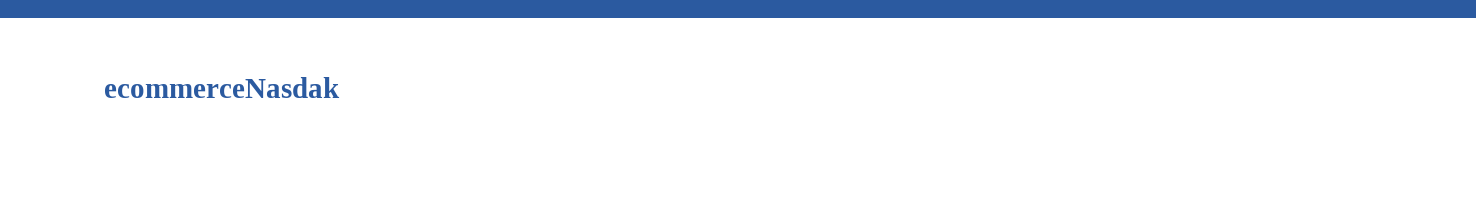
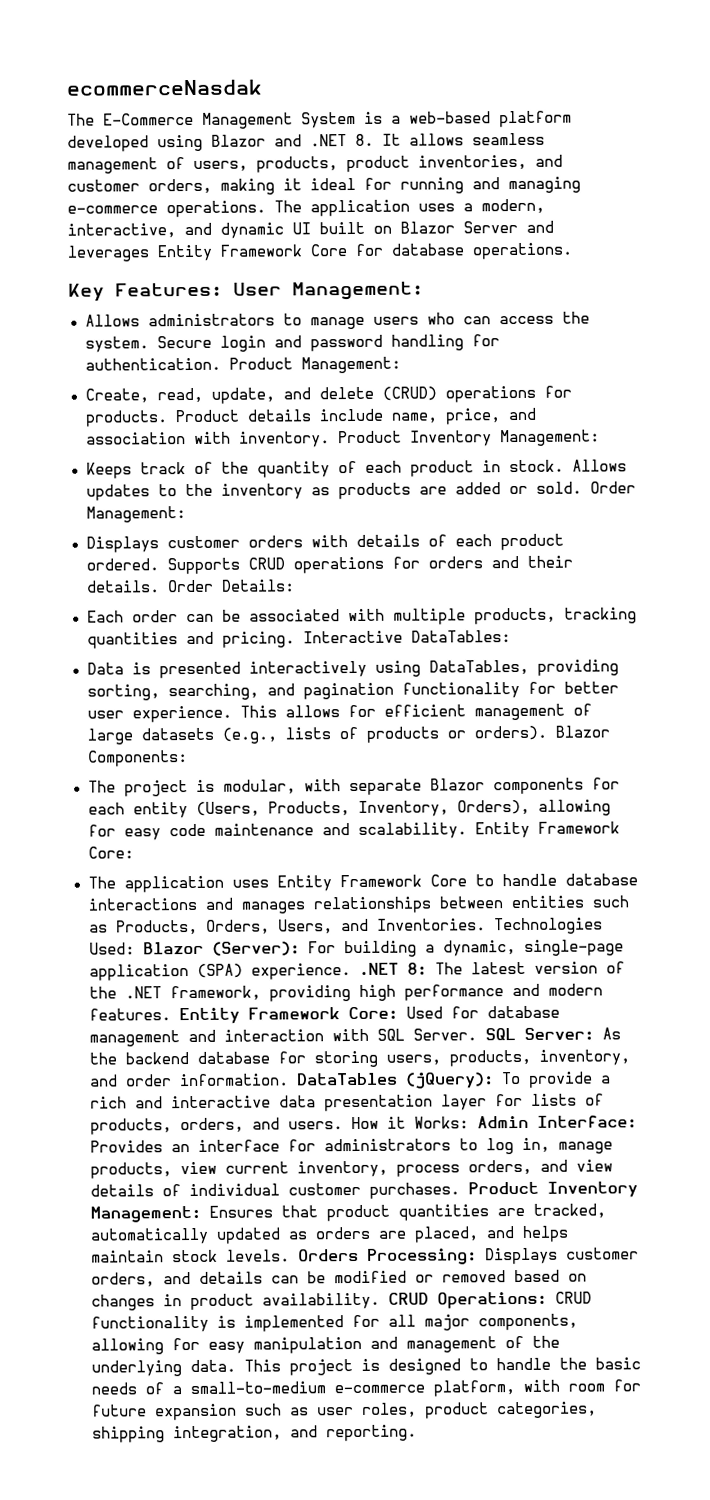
+ The E-Commerce Management System is a web-based platform developed using Blazor and .NET 8. It allows seamless management of users, products, product inventories, and customer orders, making it ideal for running and managing e-commerce operations. The application uses a modern, interactive, and dynamic UI built on Blazor Server and leverages Entity Framework Core for database operations.
+ Key Features: User Management:
+ Allows administrators to manage users who can access the system. Secure login and password handling for authentication. Product Management:
+ Create, read, update, and delete (CRUD) operations for products. Product details include name, price, and association with inventory. Product Inventory Management:
+ Keeps track of the quantity of each product in stock. Allows updates to the inventory as products are added or sold. Order Management:
+ Displays customer orders with details of each product ordered. Supports CRUD operations for orders and their details. Order Details:
+ Each order can be associated with multiple products, tracking quantities and pricing. Interactive DataTables:
+ Data is presented interactively using DataTables, providing sorting, searching, and pagination functionality for better user experience. This allows for efficient management of large datasets (e.g., lists of products or orders). Blazor Components:
+ The project is modular, with separate Blazor components for each entity (Users, Products, Inventory, Orders), allowing for easy code maintenance and scalability. Entity Framework Core:
+ The application uses Entity Framework Core to handle database interactions and manages relationships between entities such as Products, Orders, Users, and Inventories. Technologies Used: Blazor (Server): For building a dynamic, single-page application (SPA) experience. .NET 8: The latest version of the .NET framework, providing high performance and modern features. Entity Framework Core: Used for database management and interaction with SQL Server. SQL Server: As the backend database for storing users, products, inventory, and order information. DataTables (jQuery): To provide a rich and interactive data presentation layer for lists of products, orders, and users. How it Works: Admin Interface: Provides an interface for administrators to log in, manage products, view current inventory, process orders, and view details of individual customer purchases. Product Inventory Management: Ensures that product quantities are tracked, automatically updated as orders are placed, and helps maintain stock levels. Orders Processing: Displays customer orders, and details can be modified or removed based on changes in product availability. CRUD Operations: CRUD functionality is implemented for all major components, allowing for easy manipulation and management of the underlying data. This project is designed to handle the basic needs of a small-to-medium e-commerce platform, with room for future expansion such as user roles, product categories, shipping integration, and reporting.

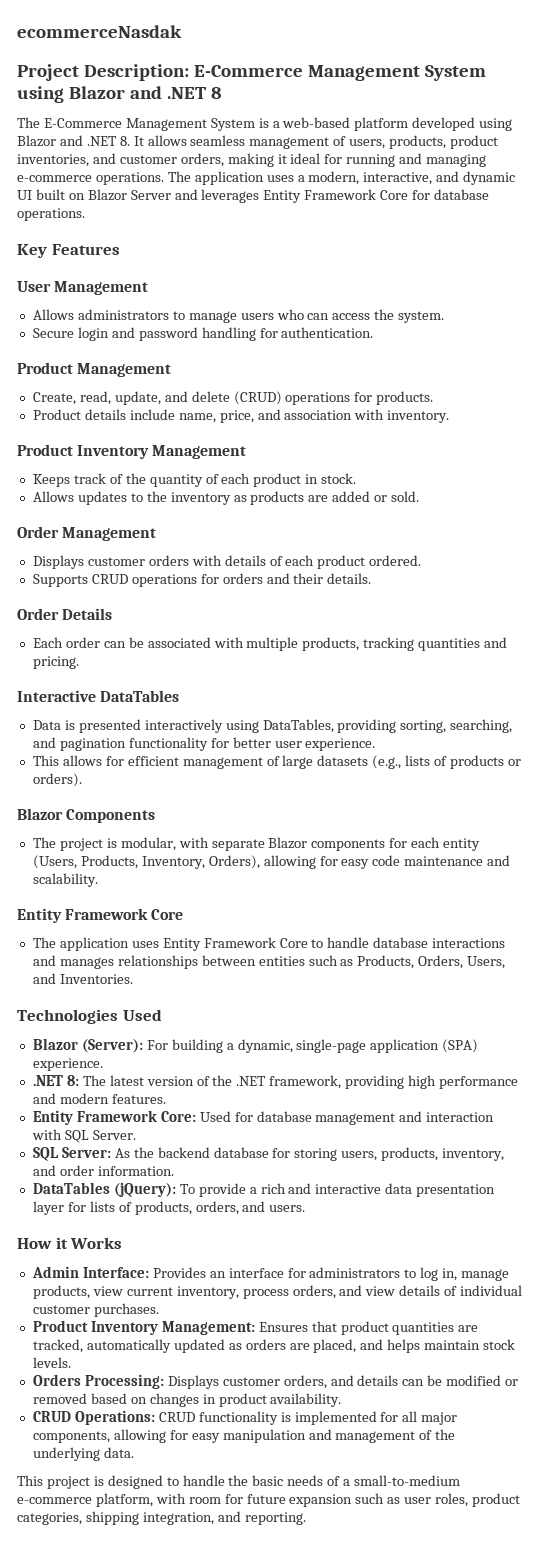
+ Project Description: E-Commerce Management System using Blazor and .NET 8
- Key Features: User Management:
+ Key Features
+ User Management
- Allows administrators to manage users who can access the system. Secure login and password handling for authentication. Product Management:
+ Allows administrators to manage users who can access the system.
+ Secure login and password handling for authentication.
+ Product Management
- Create, read, update, and delete (CRUD) operations for products. Product details include name, price, and association with inventory. Product Inventory Management:
+ Create, read, update, and delete (CRUD) operations for products.
+ Product details include name, price, and association with inventory.
+ Product Inventory Management
- Keeps track of the quantity of each product in stock. Allows updates to the inventory as products are added or sold. Order Management:
+ Keeps track of the quantity of each product in stock.
+ Allows updates to the inventory as products are added or sold.
+ Order Management
- Displays customer orders with details of each product ordered. Supports CRUD operations for orders and their details. Order Details:
+ Displays customer orders with details of each product ordered.
+ Supports CRUD operations for orders and their details.
+ Order Details
- Each order can be associated with multiple products, tracking quantities and pricing. Interactive DataTables:
+ Each order can be associated with multiple products, tracking quantities and pricing.
+ Interactive DataTables
- Data is presented interactively using DataTables, providing sorting, searching, and pagination functionality for better user experience. This allows for efficient management of large datasets (e.g., lists of products or orders). Blazor Components:
+ Data is presented interactively using DataTables, providing sorting, searching, and pagination functionality for better user experience.
+ This allows for efficient management of large datasets (e.g., lists of products or orders).
+ Blazor Components
- The project is modular, with separate Blazor components for each entity (Users, Products, Inventory, Orders), allowing for easy code maintenance and scalability. Entity Framework Core:
+ The project is modular, with separate Blazor components for each entity (Users, Products, Inventory, Orders), allowing for easy code maintenance and scalability.
+ Entity Framework Core
- The application uses Entity Framework Core to handle database interactions and manages relationships between entities such as Products, Orders, Users, and Inventories. Technologies Used: Blazor (Server):
+ The application uses Entity Framework Core to handle database interactions and manages relationships between entities such as Products, Orders, Users, and Inventories.
+ Technologies Used
+ Blazor (Server):
- For building a dynamic, single-page application (SPA) experience. .NET 8:
+ For building a dynamic, single-page application (SPA) experience.
+ .NET 8:
- The latest version of the .NET framework, providing high performance and modern features. Entity Framework Core:
+ The latest version of the .NET framework, providing high performance and modern features.
+ Entity Framework Core:
- Used for database management and interaction with SQL Server. SQL Server:
+ Used for database management and interaction with SQL Server.
+ SQL Server:
- As the backend database for storing users, products, inventory, and order information. DataTables (jQuery):
+ As the backend database for storing users, products, inventory, and order information.
+ DataTables (jQuery):
- To provide a rich and interactive data presentation layer for lists of products, orders, and users. How it Works: Admin Interface:
+ To provide a rich and interactive data presentation layer for lists of products, orders, and users.
+ How it Works
+ Admin Interface:
- Provides an interface for administrators to log in, manage products, view current inventory, process orders, and view details of individual customer purchases. Product Inventory Management:
+ Provides an interface for administrators to log in, manage products, view current inventory, process orders, and view details of individual customer purchases.
+ Product Inventory Management:
- Ensures that product quantities are tracked, automatically updated as orders are placed, and helps maintain stock levels. Orders Processing:
+ Ensures that product quantities are tracked, automatically updated as orders are placed, and helps maintain stock levels.
+ Orders Processing:
- Displays customer orders, and details can be modified or removed based on changes in product availability. CRUD Operations:
+ Displays customer orders, and details can be modified or removed based on changes in product availability.
+ CRUD Operations:
- CRUD functionality is implemented for all major components, allowing for easy manipulation and management of the underlying data. This project is designed to handle the basic needs of a small-to-medium e-commerce platform, with room for future expansion such as user roles, product categories, shipping integration, and reporting.
+ CRUD functionality is implemented for all major components, allowing for easy manipulation and management of the underlying data.
+ This project is designed to handle the basic needs of a small-to-medium e-commerce platform, with room for future expansion such as user roles, product categories, shipping integration, and reporting.

